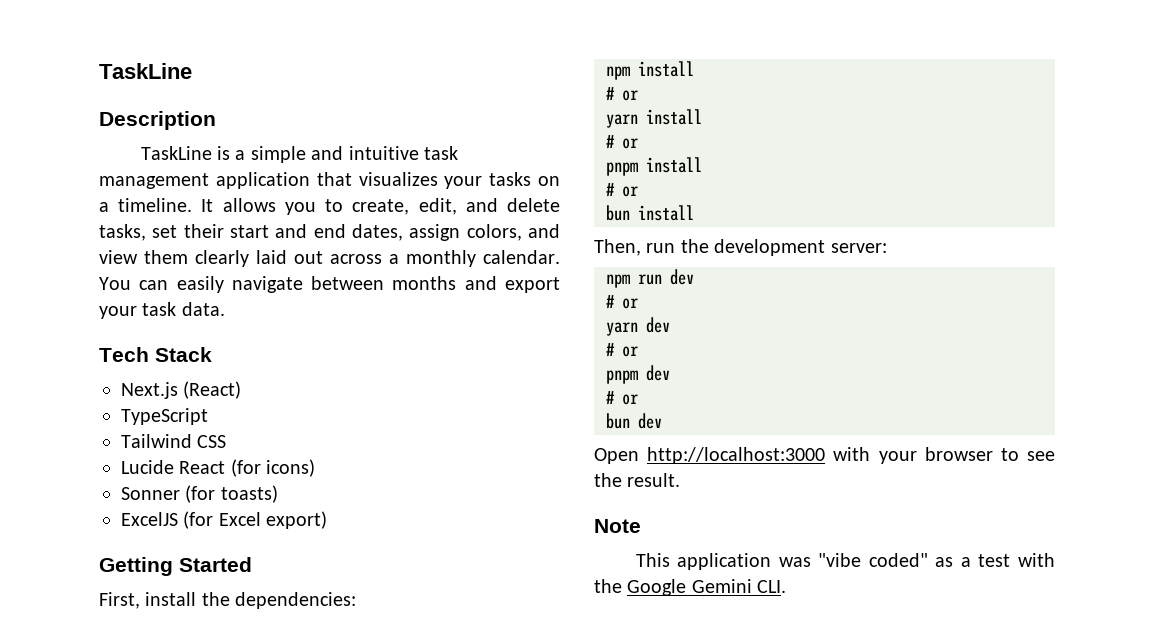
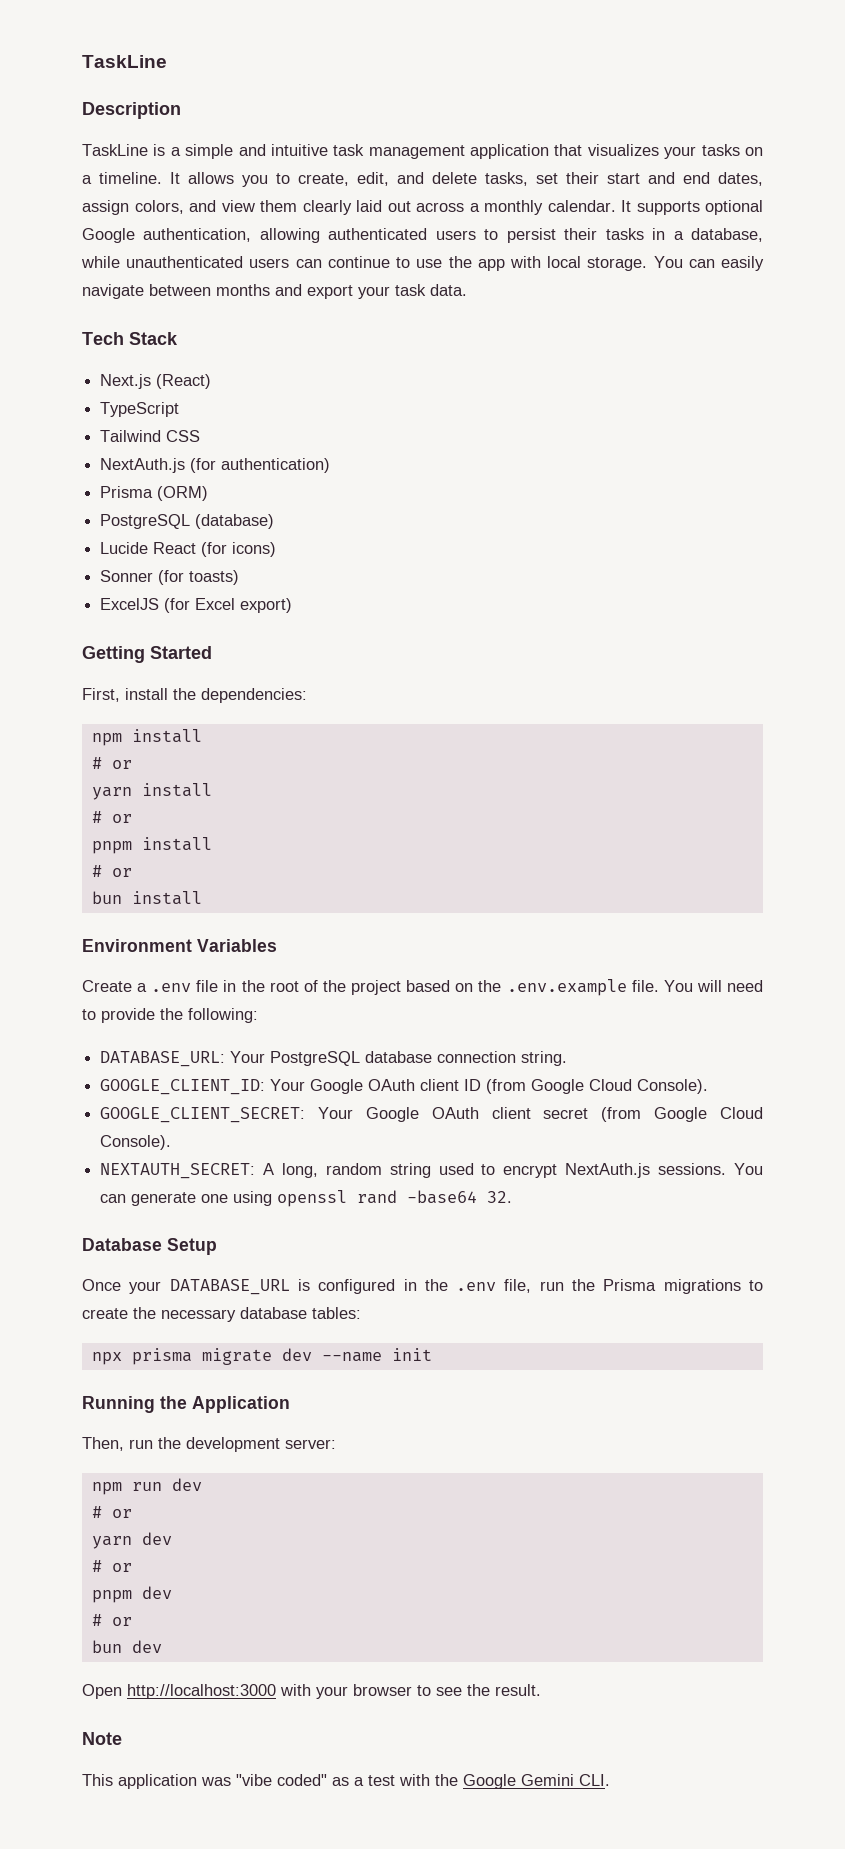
+ It supports optional Google authentication, allowing authenticated users to persist their tasks in a database, while unauthenticated users can continue to use the app with local storage.
+ NextAuth.js (for authentication)
+ Prisma (ORM)
+ PostgreSQL (database)
+ Environment Variables
+ Create a .env file in the root of the project based on the .env.example file. You will need to provide the following:
+ DATABASE_URL: Your PostgreSQL database connection string.
+ GOOGLE_CLIENT_ID: Your Google OAuth client ID (from Google Cloud Console).
+ GOOGLE_CLIENT_SECRET: Your Google OAuth client secret (from Google Cloud Console).
+ NEXTAUTH_SECRET: A long, random string used to encrypt NextAuth.js sessions. You can generate one using openssl rand -base64 32.
+ Database Setup
+ Once your DATABASE_URL is configured in the .env file, run the Prisma migrations to create the necessary database tables:
+ npx prisma migrate dev --name init
+ Running the Application

